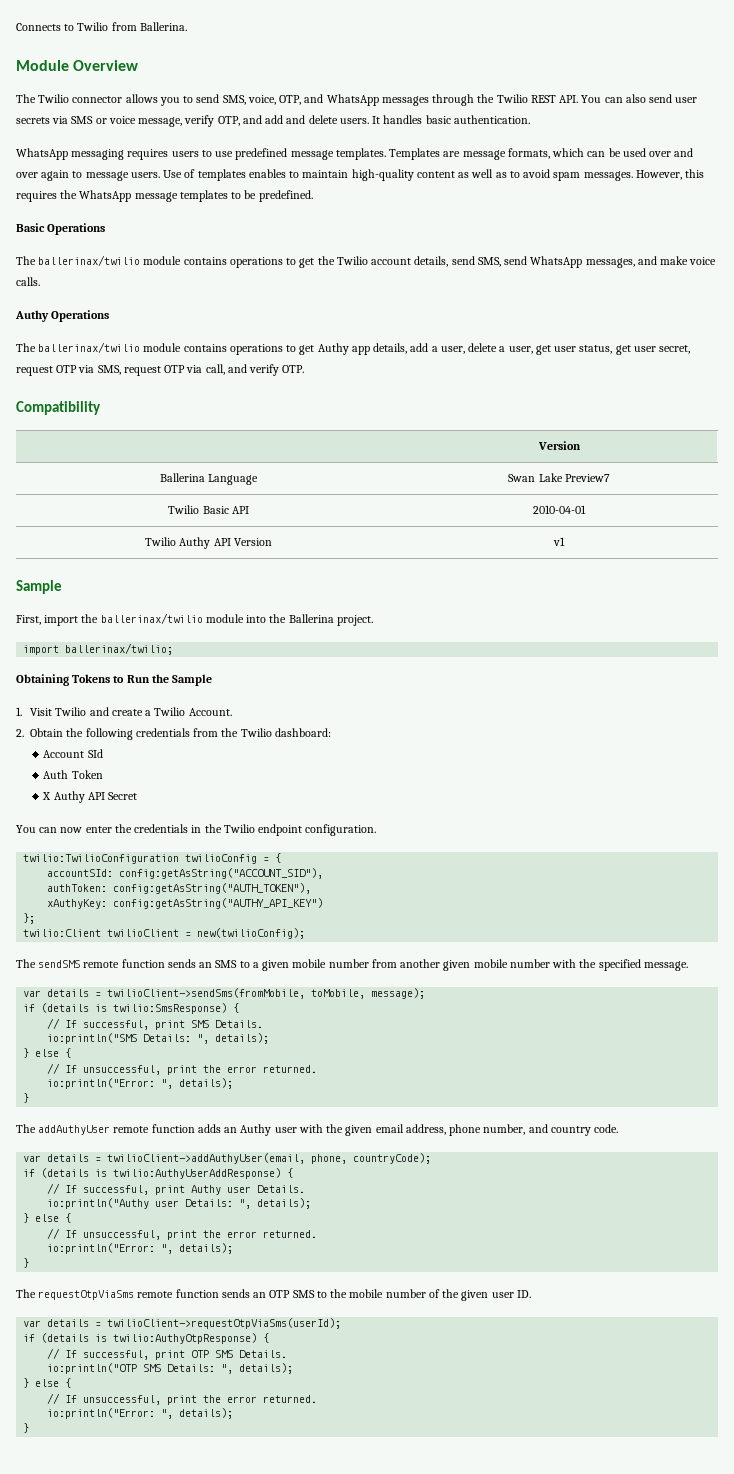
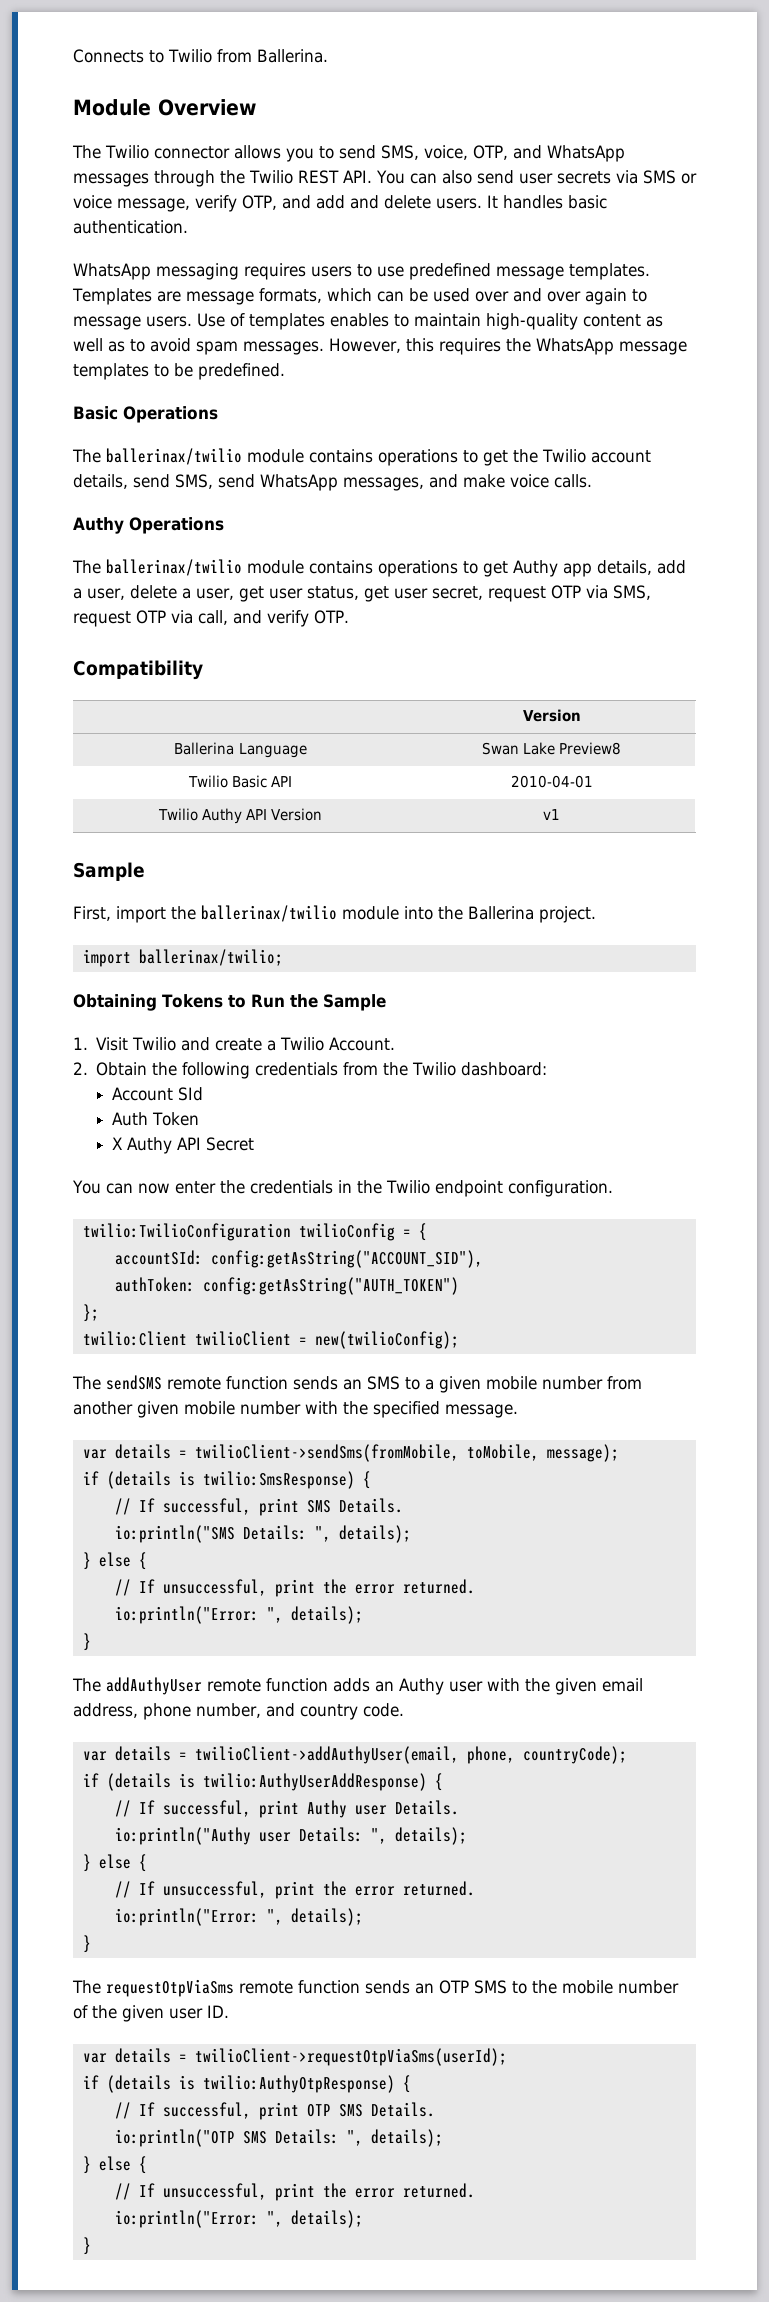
- Ballerina Language | Swan Lake Preview7
+ Ballerina Language | Swan Lake Preview8
- authToken: config:getAsString("AUTH_TOKEN"),
- xAuthyKey: config:getAsString("AUTHY_API_KEY")
+ authToken: config:getAsString("AUTH_TOKEN")

